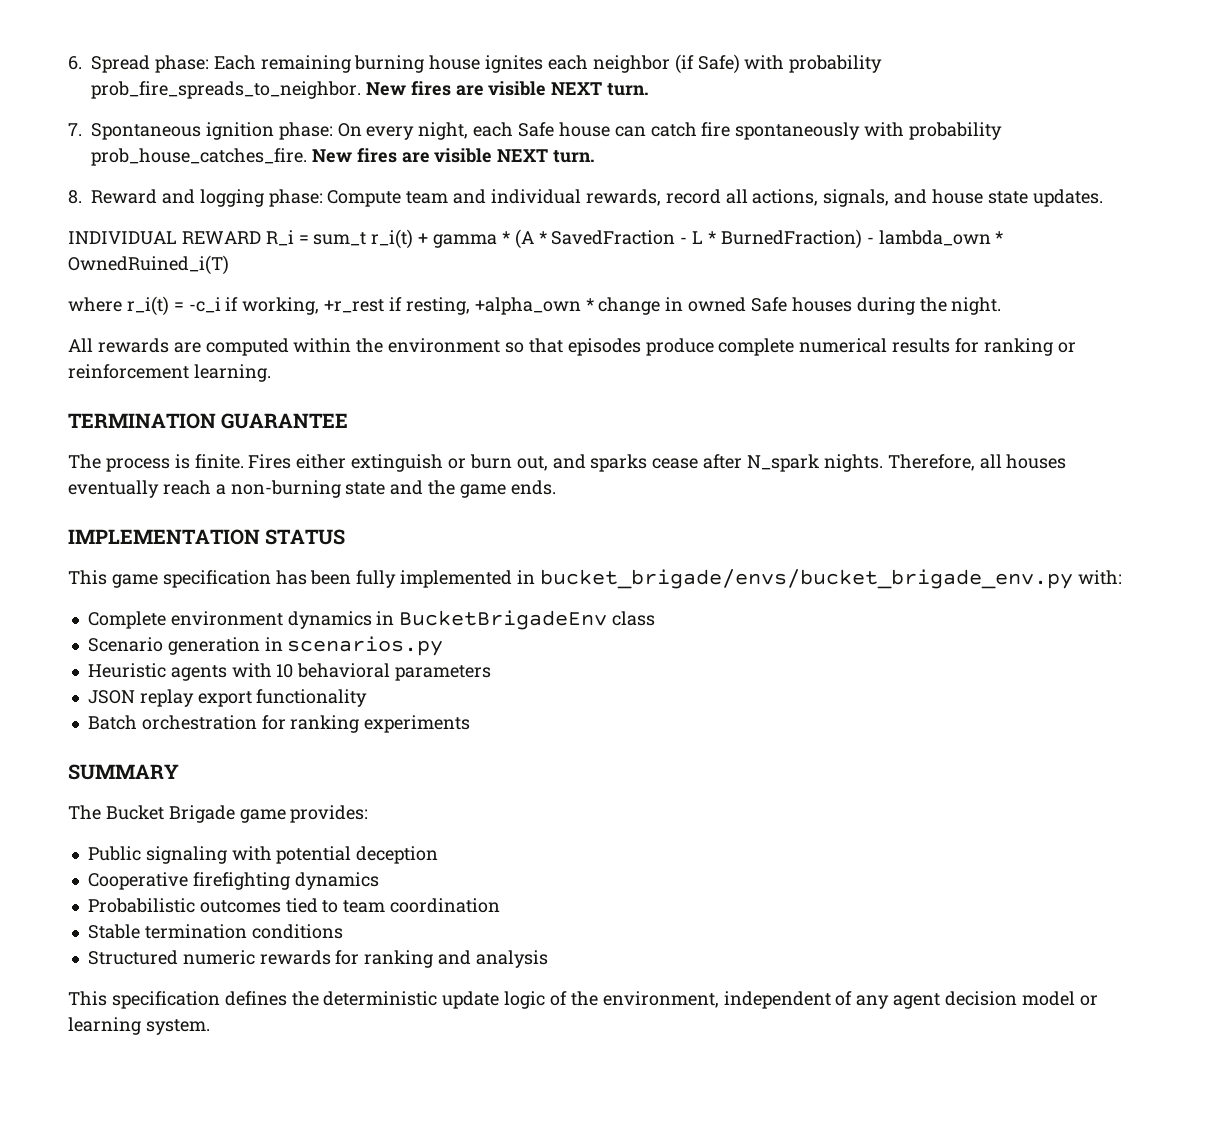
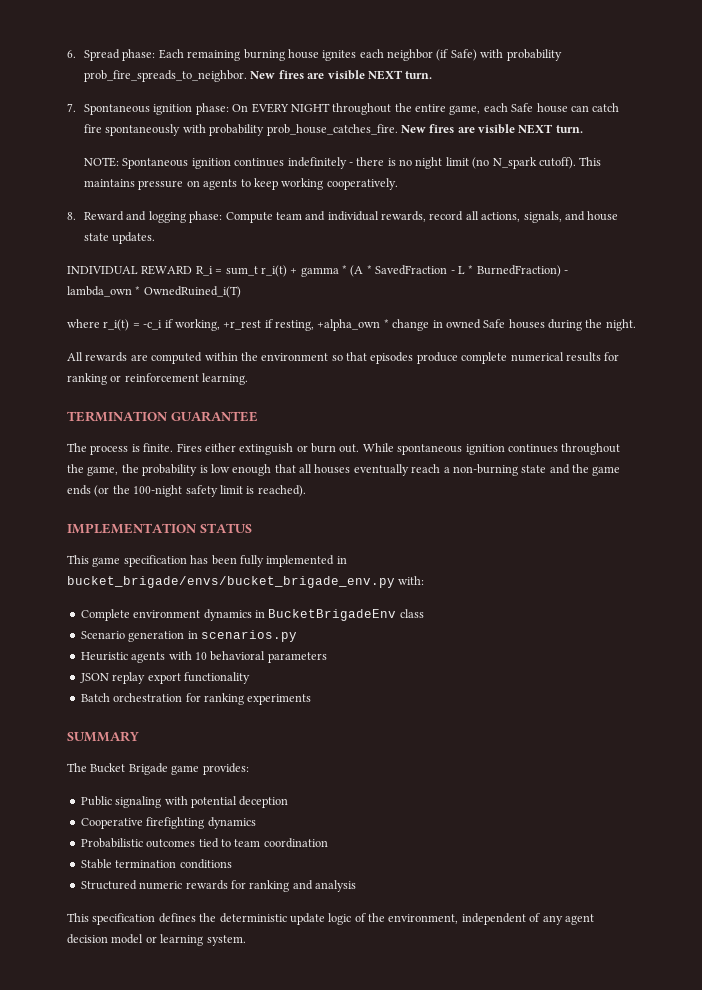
- 7. Spontaneous ignition phase: On every night, each Safe house can catch fire spontaneously with probability prob_house_catches_fire.
+ 7. Spontaneous ignition phase: On EVERY NIGHT throughout the entire game, each Safe house can catch fire spontaneously with probability prob_house_catches_fire.
+ NOTE: Spontaneous ignition continues indefinitely - there is no night limit (no N_spark cutoff). This maintains pressure on agents to keep working cooperatively.
- Fires either extinguish or burn out, and sparks cease after N_spark nights. Therefore, all houses eventually reach a non-burning state and the game ends.
+ Fires either extinguish or burn out. While spontaneous ignition continues throughout the game, the probability is low enough that all houses eventually reach a non-burning state and the game ends (or the 100-night safety limit is reached).

